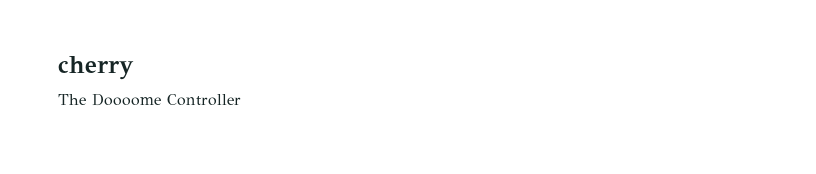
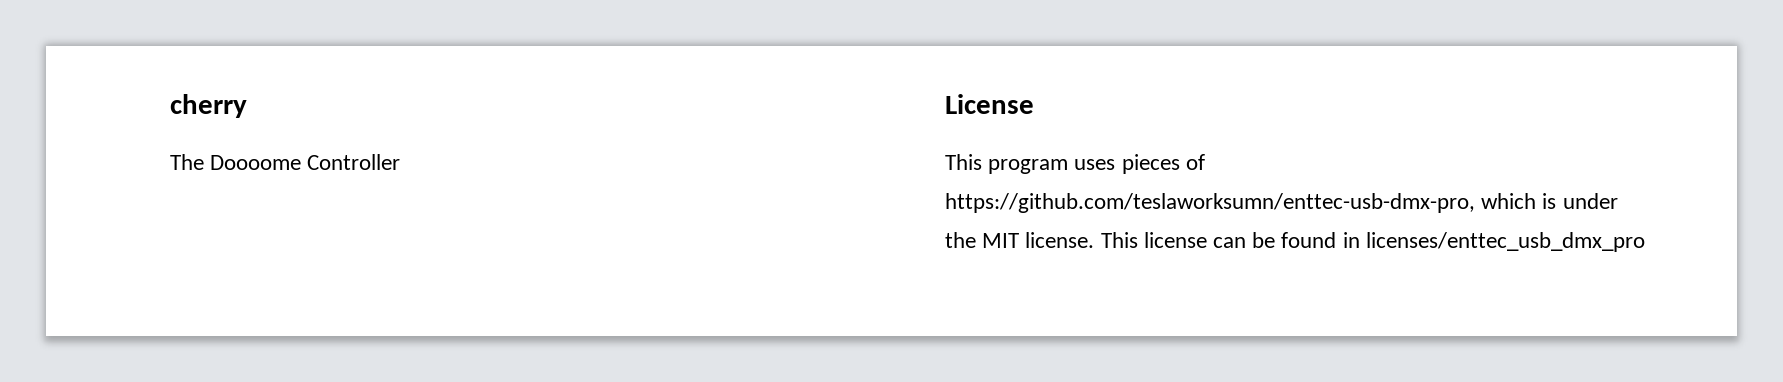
+ License
+ This program uses pieces of https://github.com/teslaworksumn/enttec-usb-dmx-pro, which is under the MIT license. This license can be found in licenses/enttec_usb_dmx_pro

